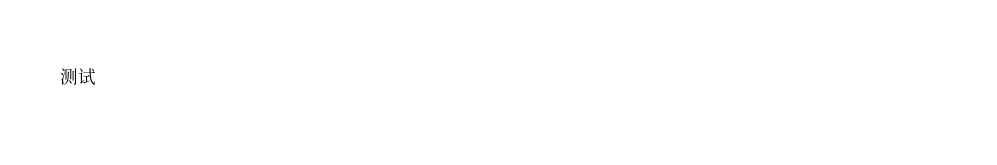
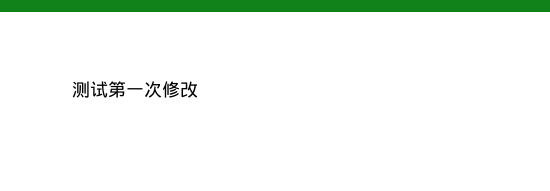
- 测试
+ 测试第一次修改

